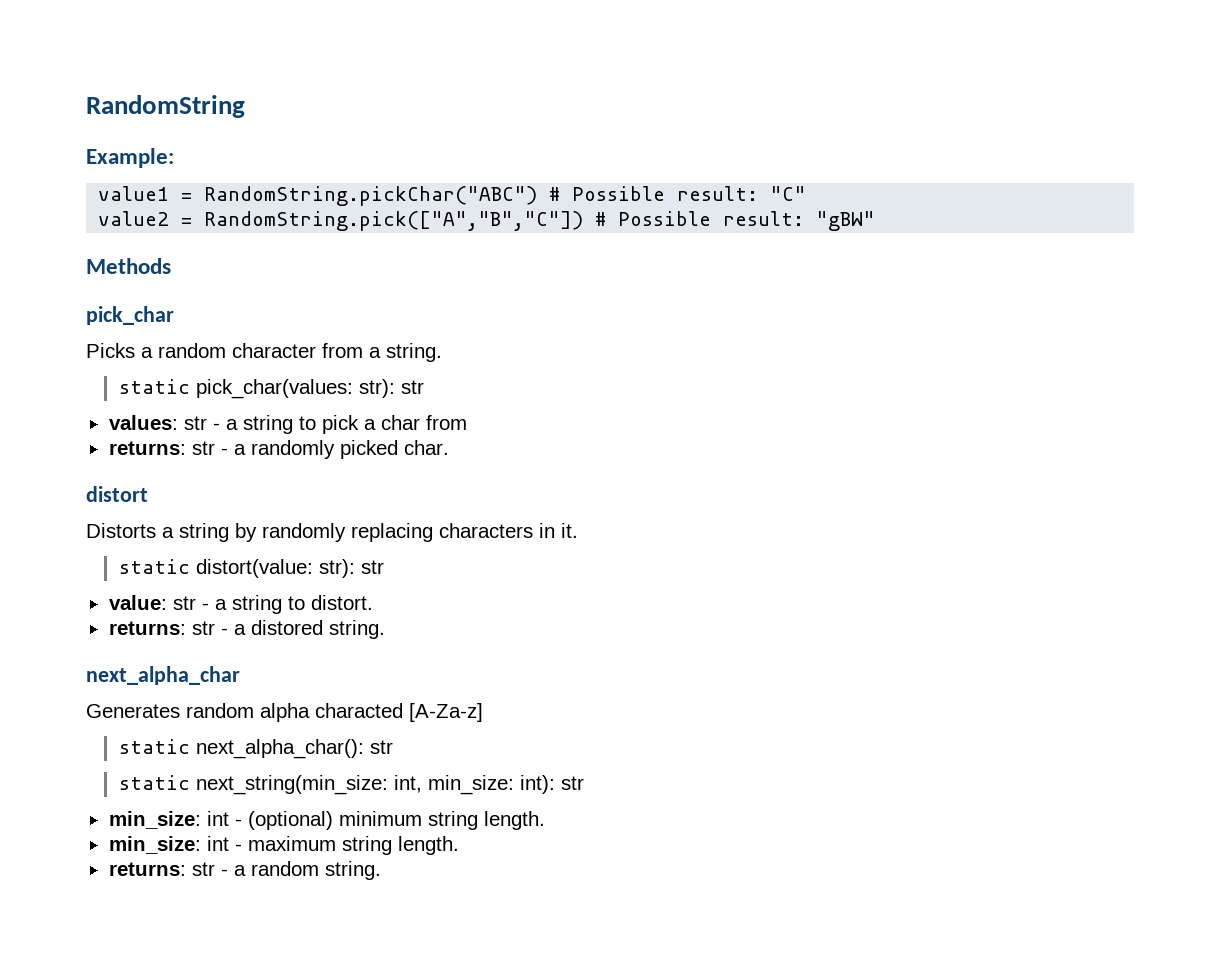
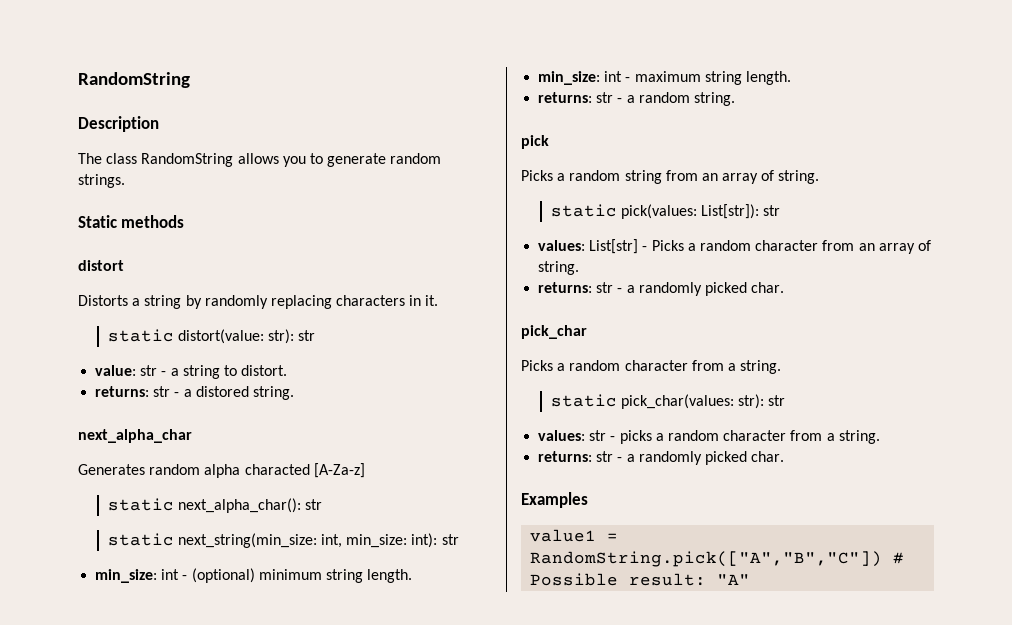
- Example:
- value1 = RandomString.pickChar("ABC") # Possible result: "C"
- value2 = RandomString.pick(["A","B","C"]) # Possible result: "gBW"
- Methods
- pick_char
- Picks a random character from a string.
- static pick_char(values: str): str
- values: str - a string to pick a char from
- returns: str - a randomly picked char.
+ Description
+ The class RandomString allows you to generate random strings.
+ Static methods
+ pick
+ Picks a random string from an array of string.
+ static pick(values: List[str]): str
+ values: List[str] - Picks a random character from an array of string.
+ returns: str - a randomly picked char.
+ pick_char
+ Picks a random character from a string.
+ static pick_char(values: str): str
+ values: str - picks a random character from a string.
+ returns: str - a randomly picked char.
+ Examples
+ value1 = RandomString.pick(["A","B","C"]) # Possible result: "A"

